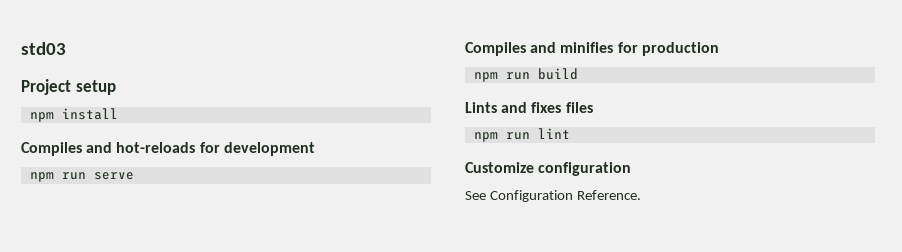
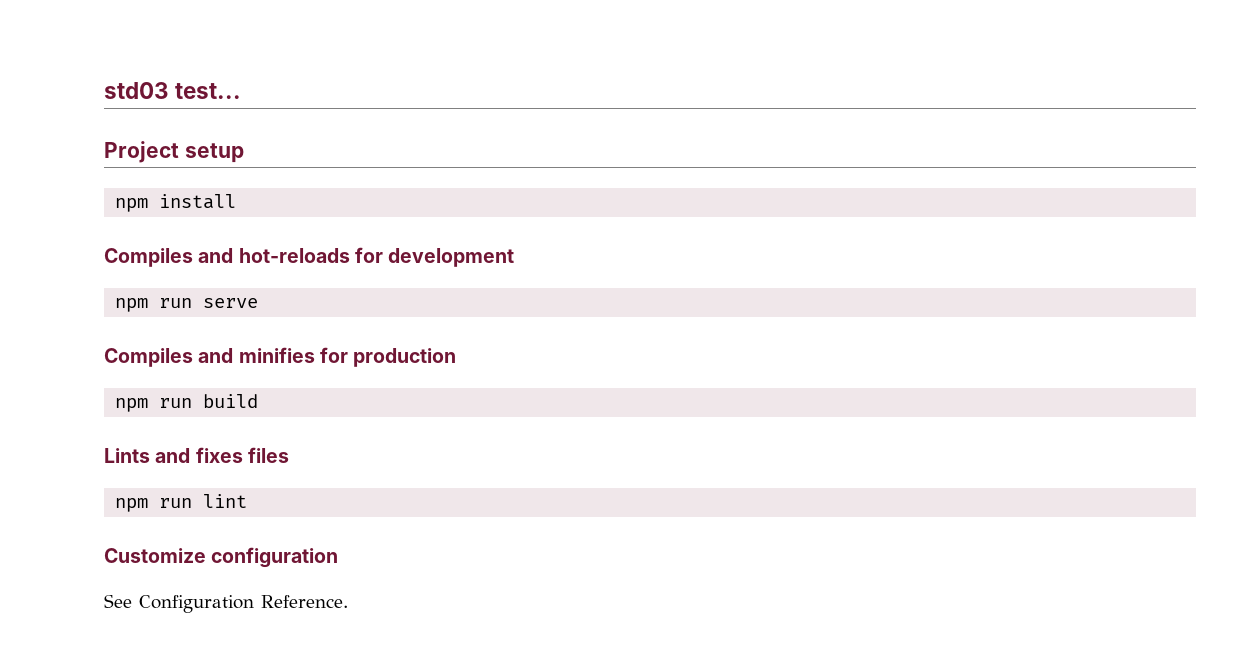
- std03
+ std03 test...

